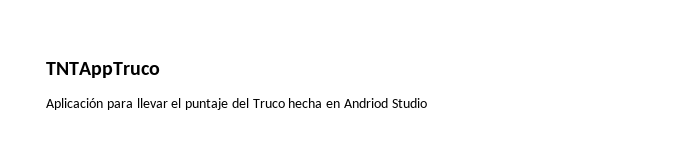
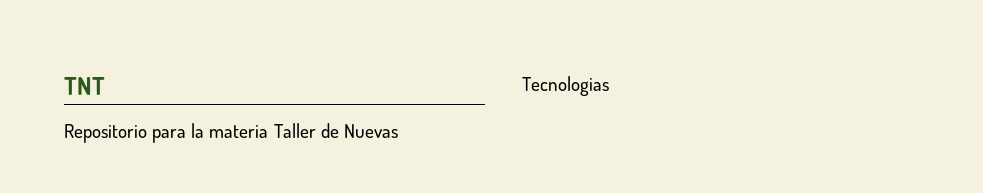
- TNTAppTruco
- Aplicación para llevar el puntaje del Truco hecha en Andriod Studio
+ TNT
+ Repositorio para la materia Taller de Nuevas Tecnologias

